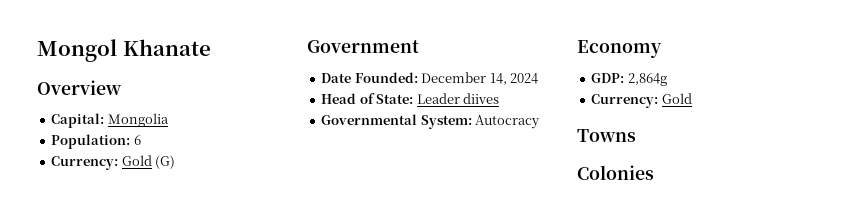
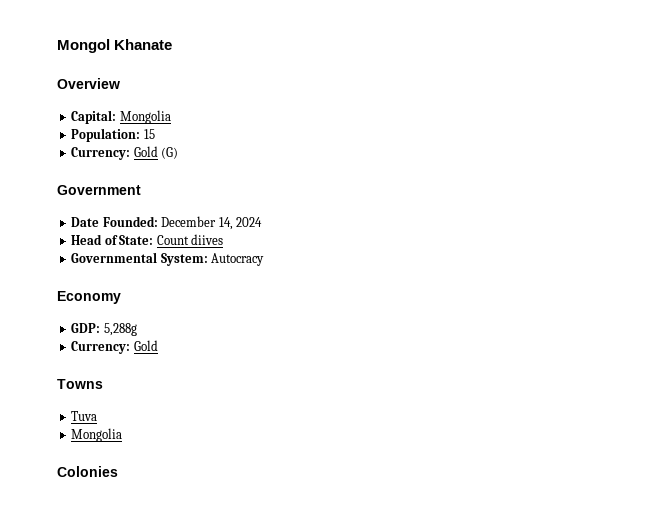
- Population: 6
+ Population: 15
- Head of State: Leader diives
+ Head of State: Count diives
- GDP: 2,864g
+ GDP: 5,288g
+ Tuva
+ Mongolia

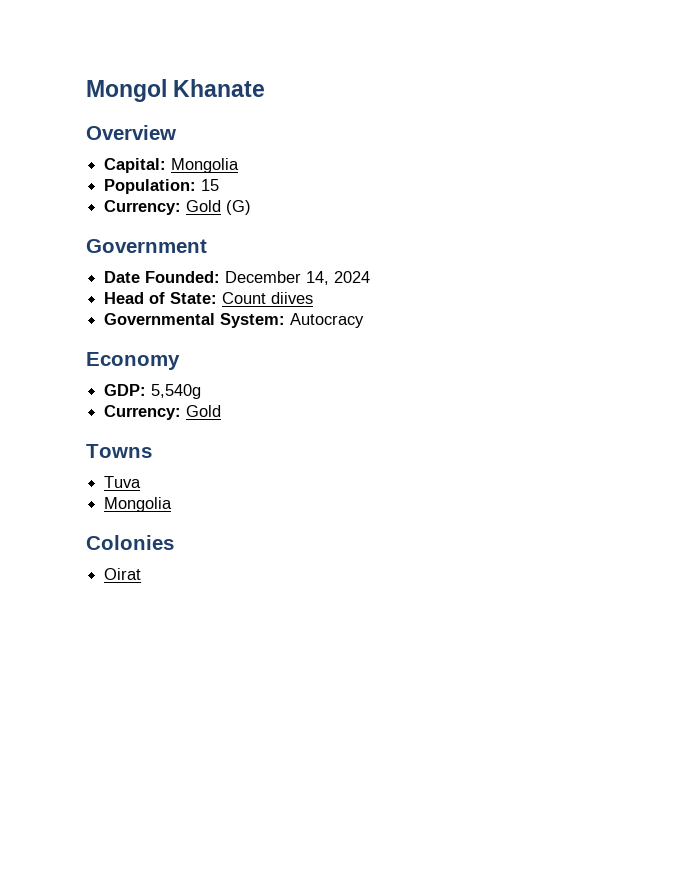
- GDP: 5,288g
+ GDP: 5,540g
+ Oirat

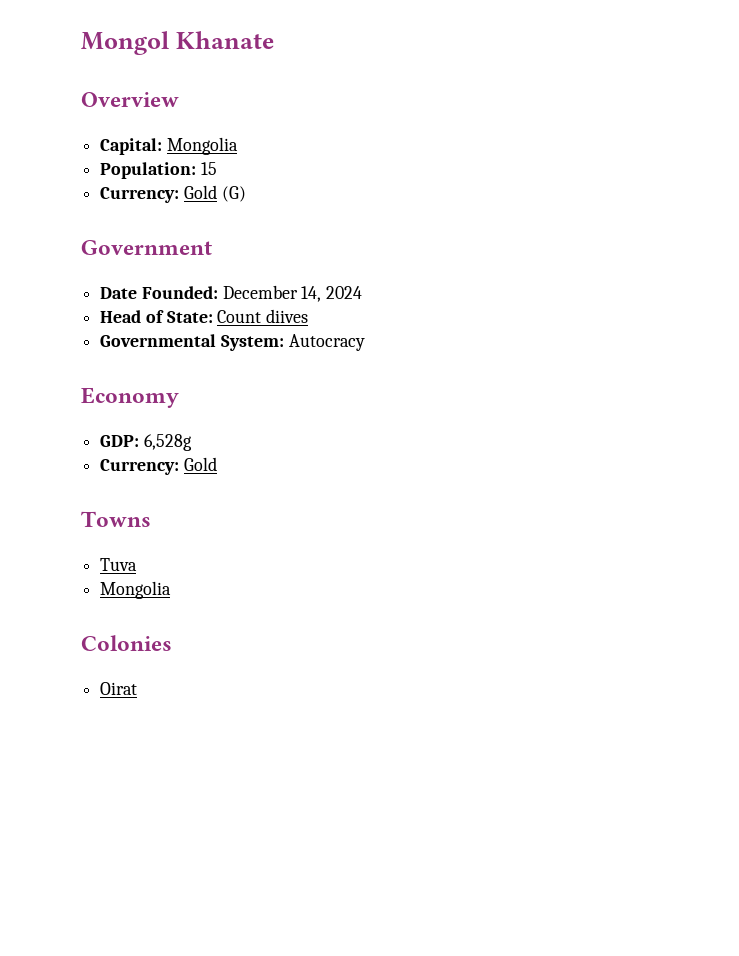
- GDP: 5,540g
+ GDP: 6,528g

